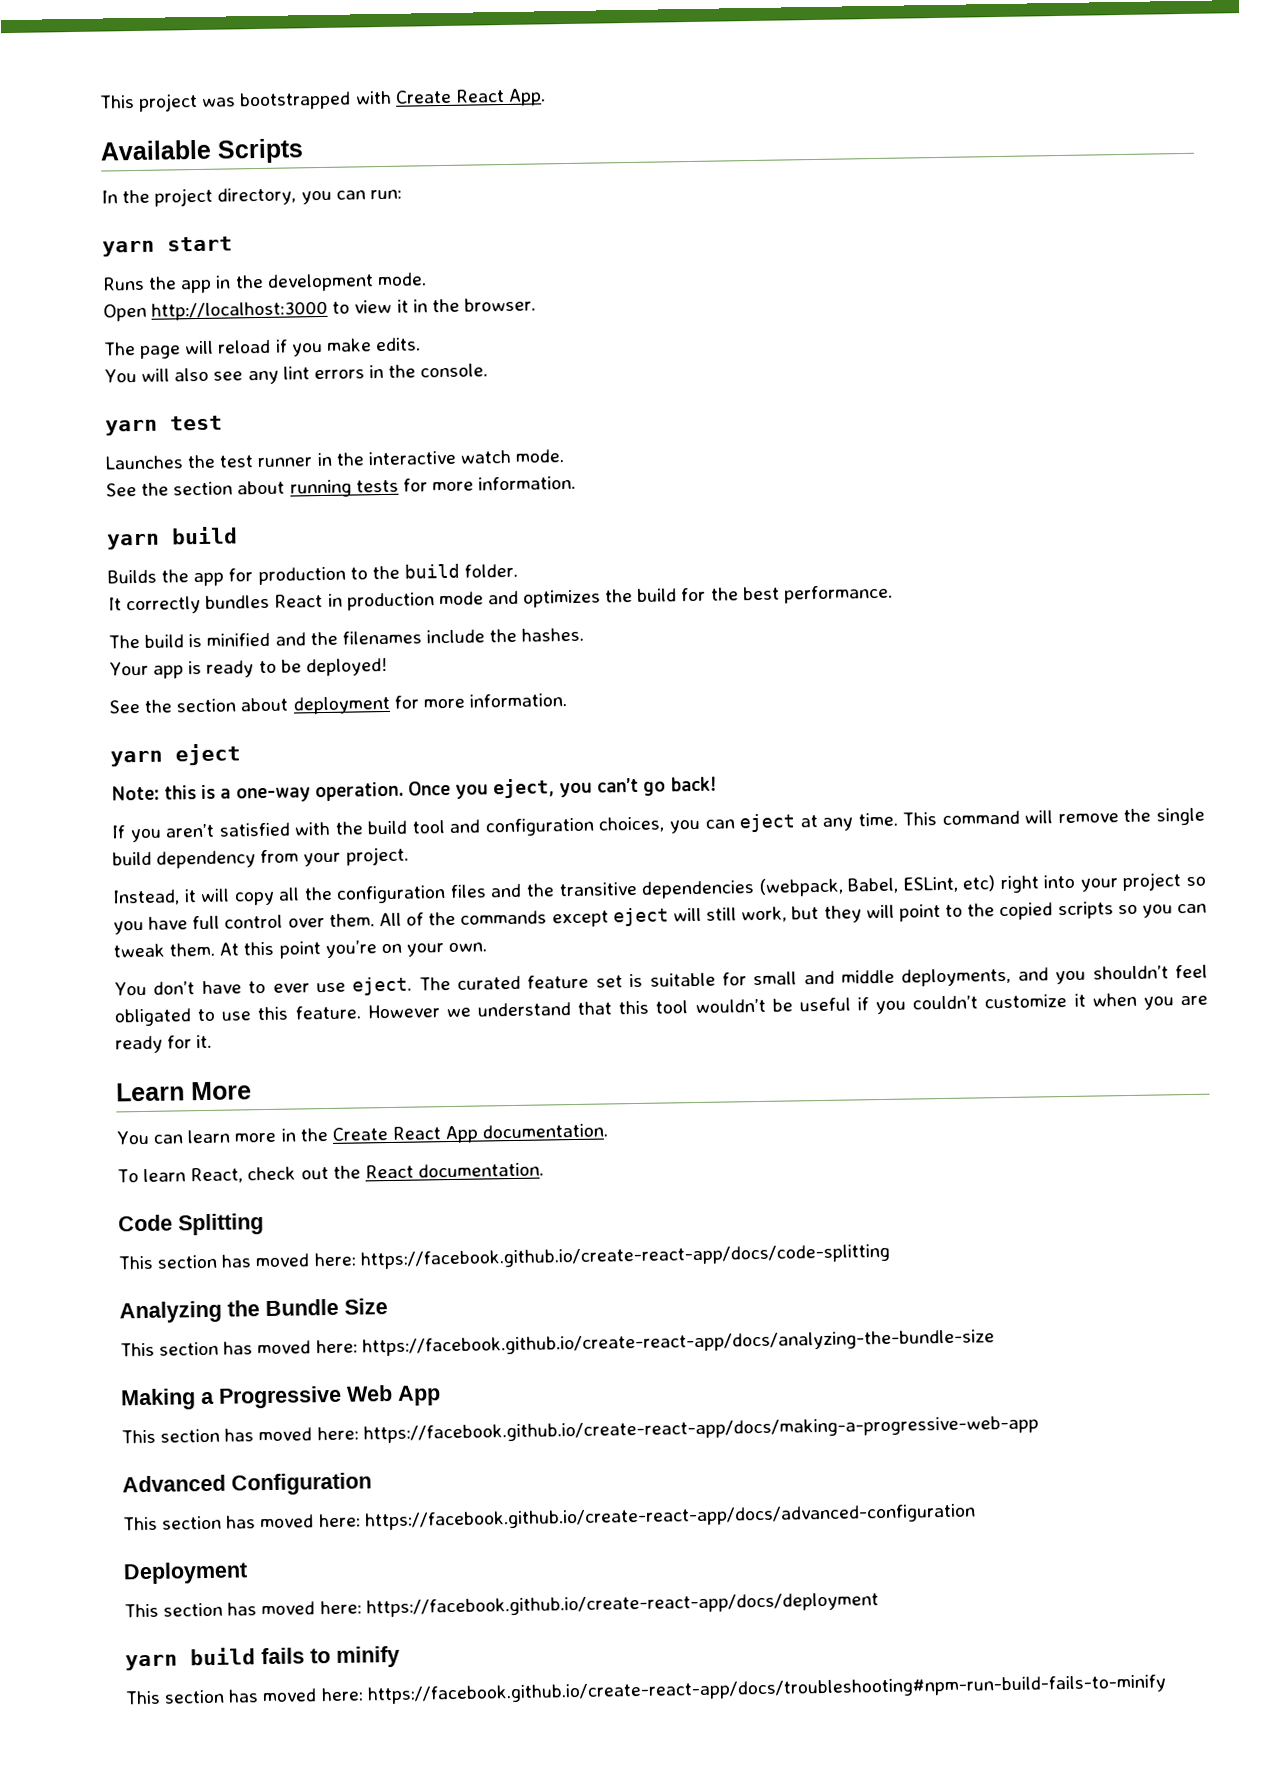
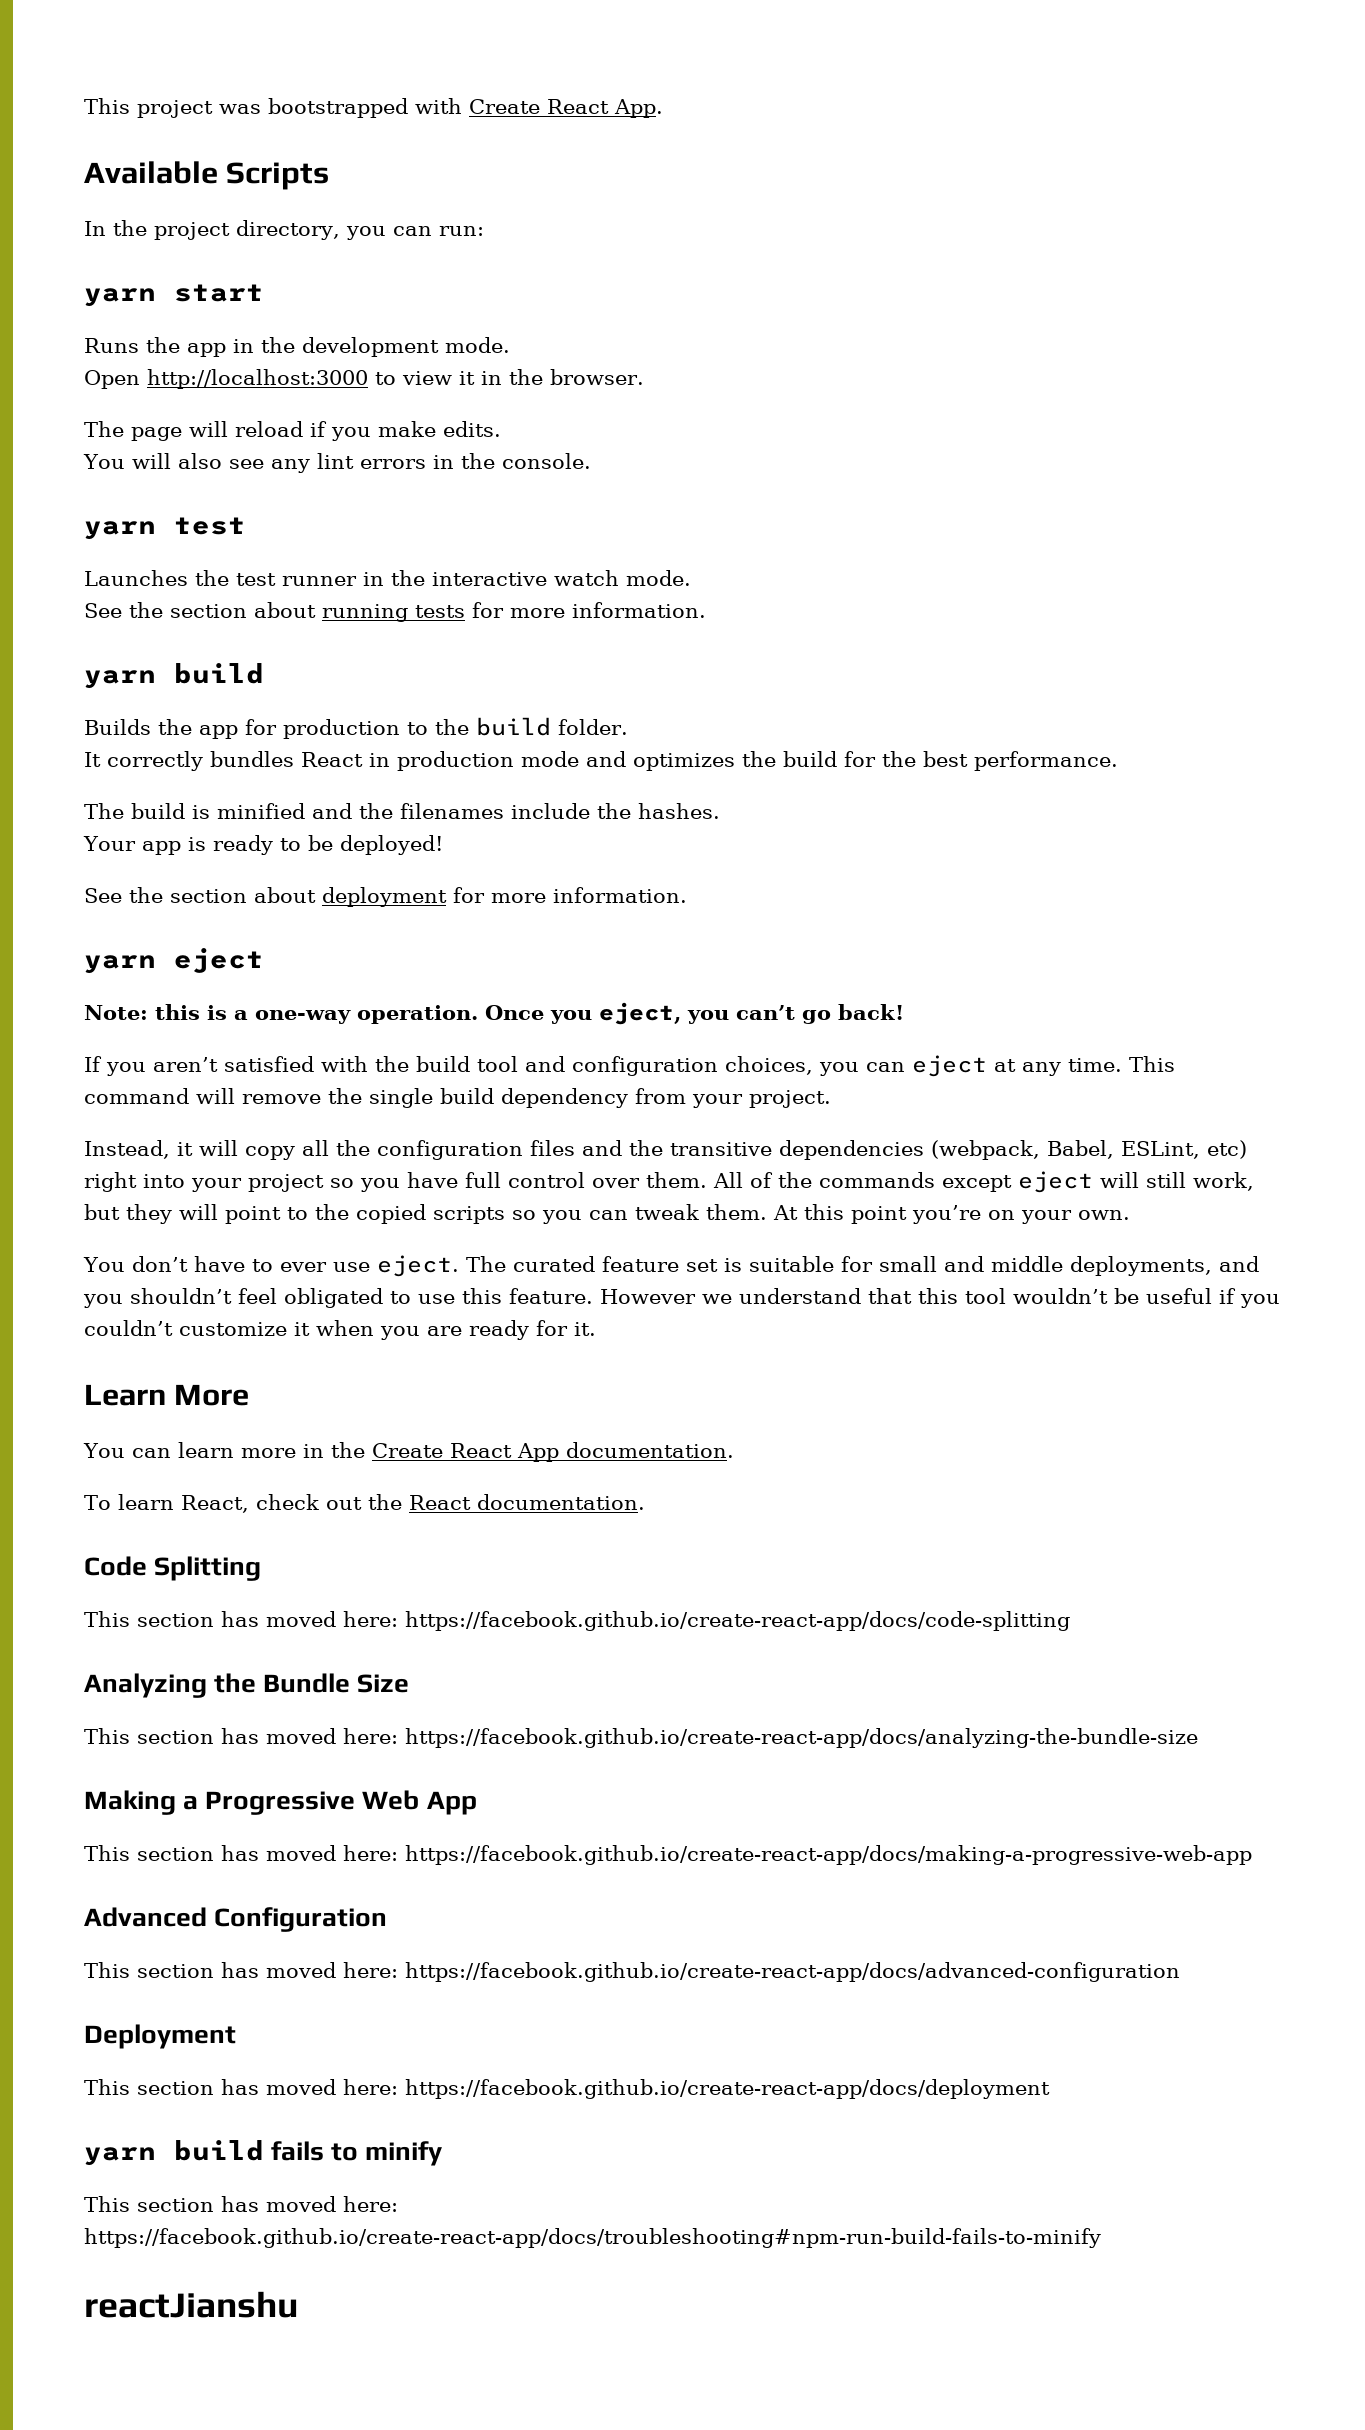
+ reactJianshu

